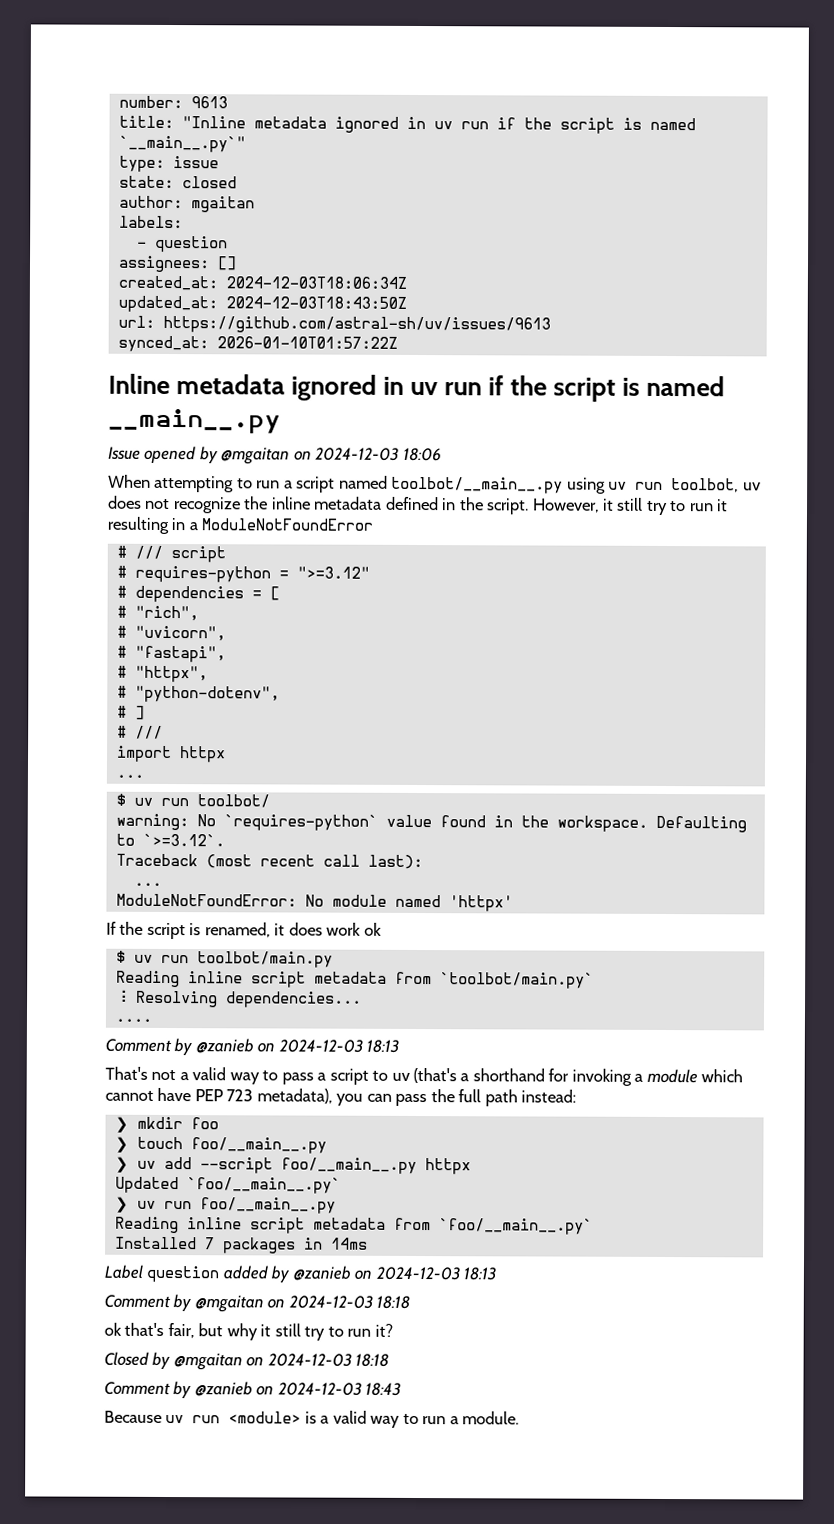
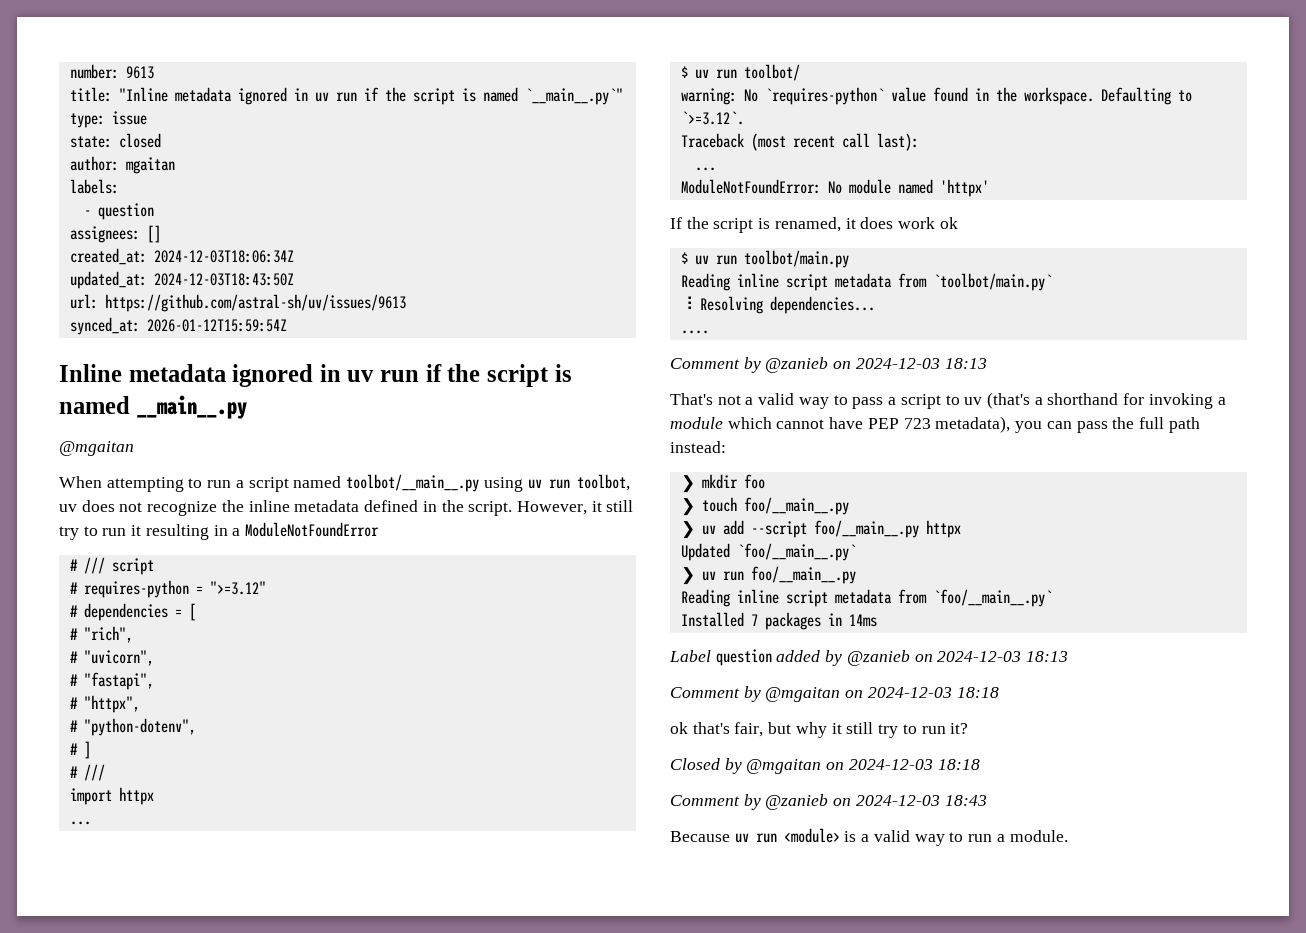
- synced_at: 2026-01-10T01:57:22Z
+ synced_at: 2026-01-12T15:59:54Z
  Inline metadata ignored in uv run if the script is named __main__.py
- Issue opened by @mgaitan on 2024-12-03 18:06
+ @mgaitan

